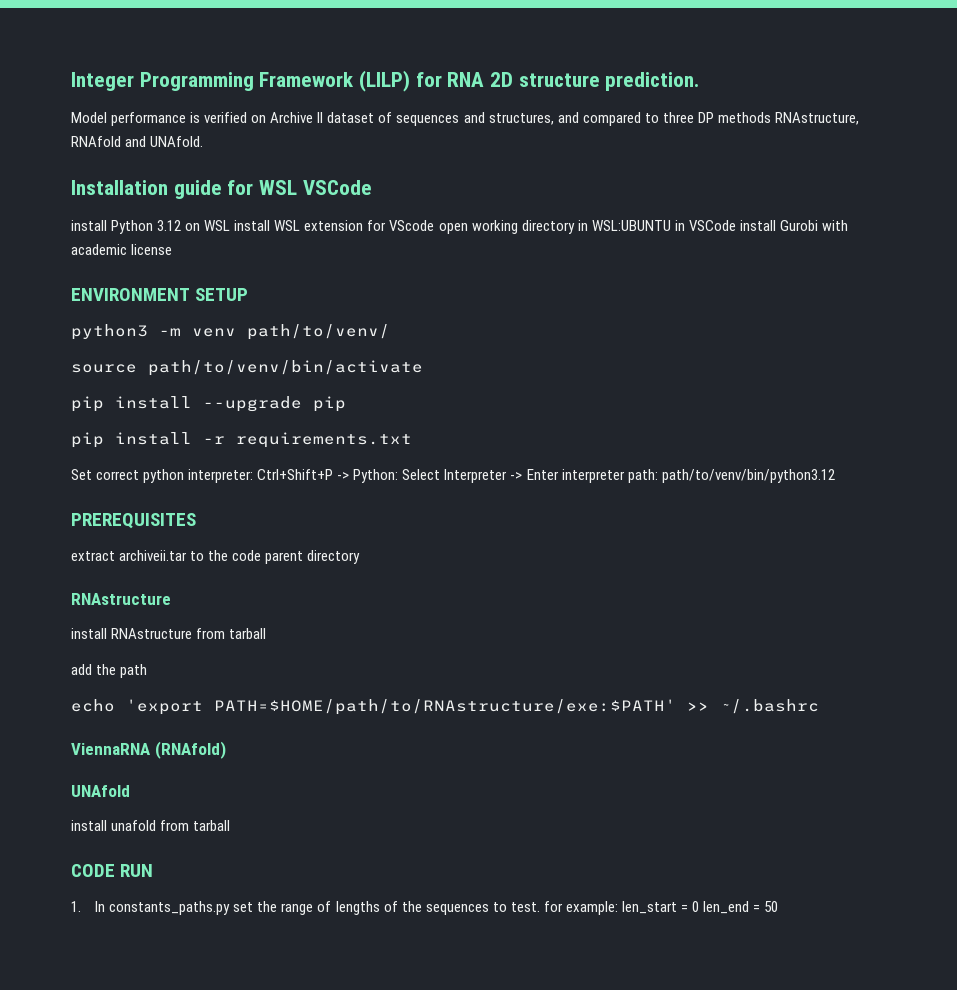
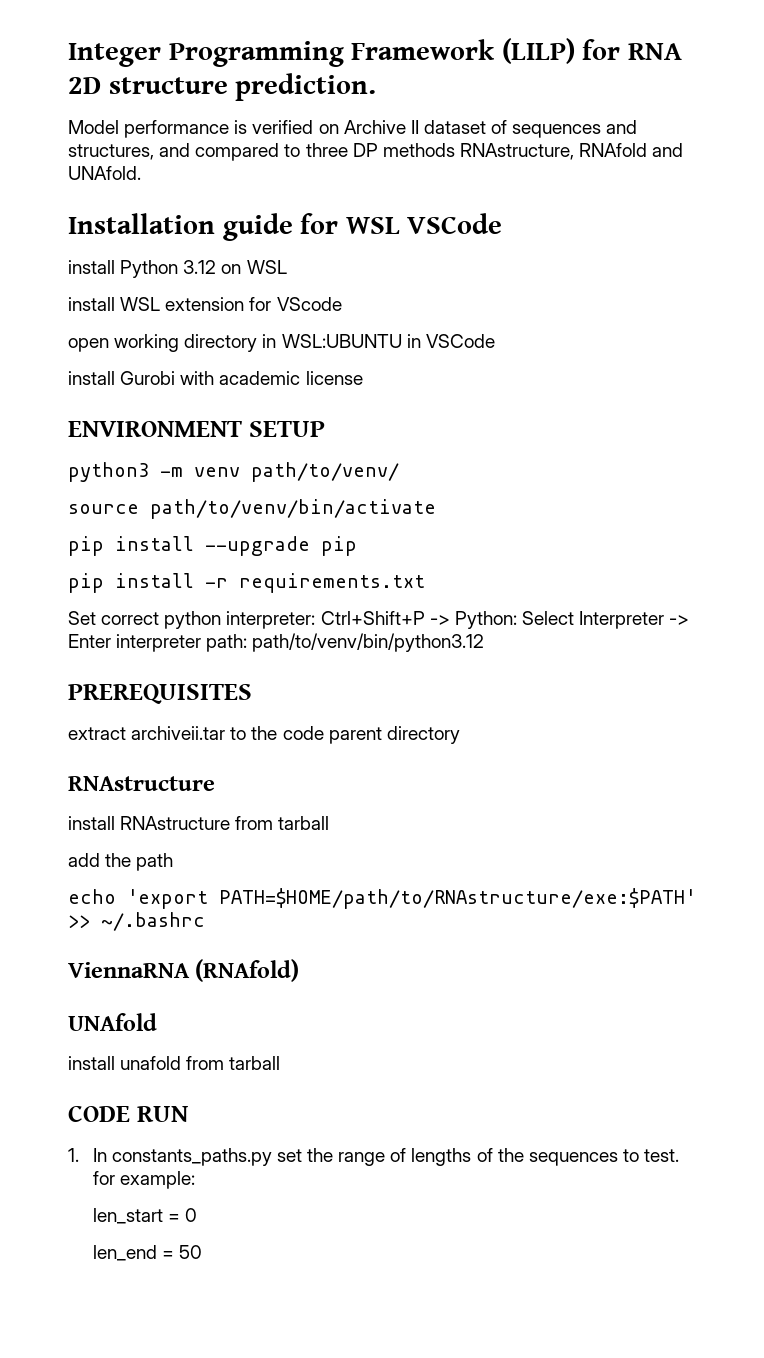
- install Python 3.12 on WSL install WSL extension for VScode open working directory in WSL:UBUNTU in VSCode install Gurobi with academic license
+ install Python 3.12 on WSL
+ install WSL extension for VScode
+ open working directory in WSL:UBUNTU in VSCode
+ install Gurobi with academic license
- 1. In constants_paths.py set the range of lengths of the sequences to test. for example: len_start = 0 len_end = 50
+ 1. In constants_paths.py set the range of lengths of the sequences to test. for example:
+ len_start = 0
+ len_end = 50

